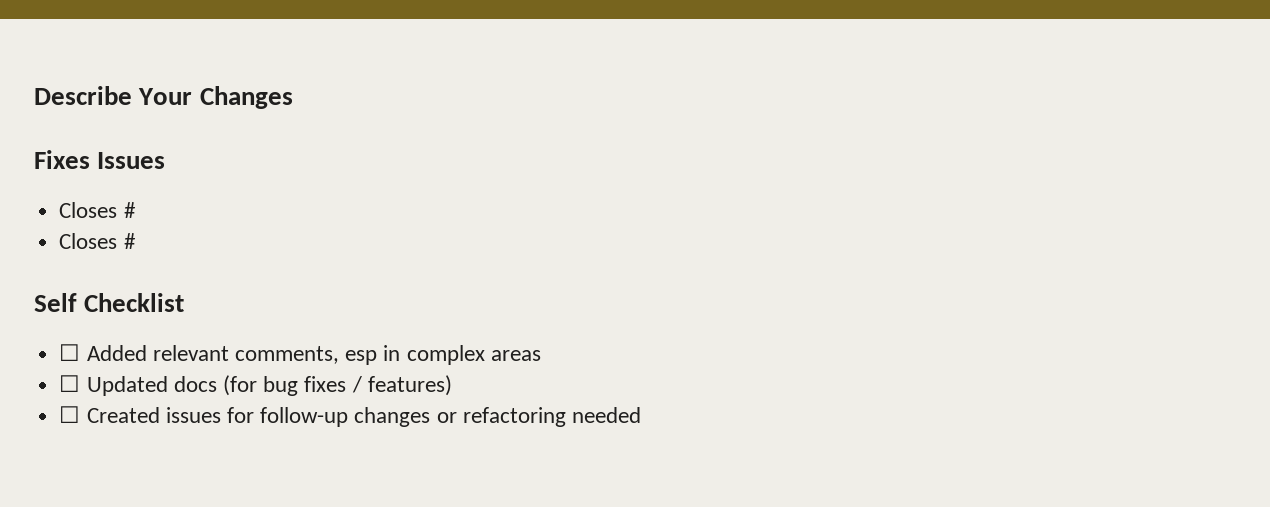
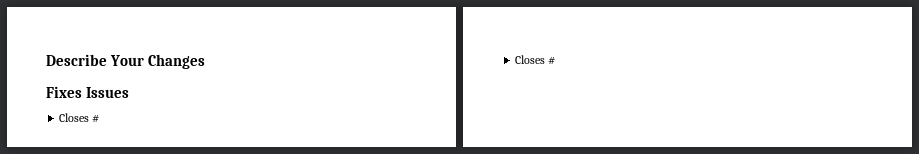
- Self Checklist
- ☐ Added relevant comments, esp in complex areas
- ☐ Updated docs (for bug fixes / features)
- ☐ Created issues for follow-up changes or refactoring needed

